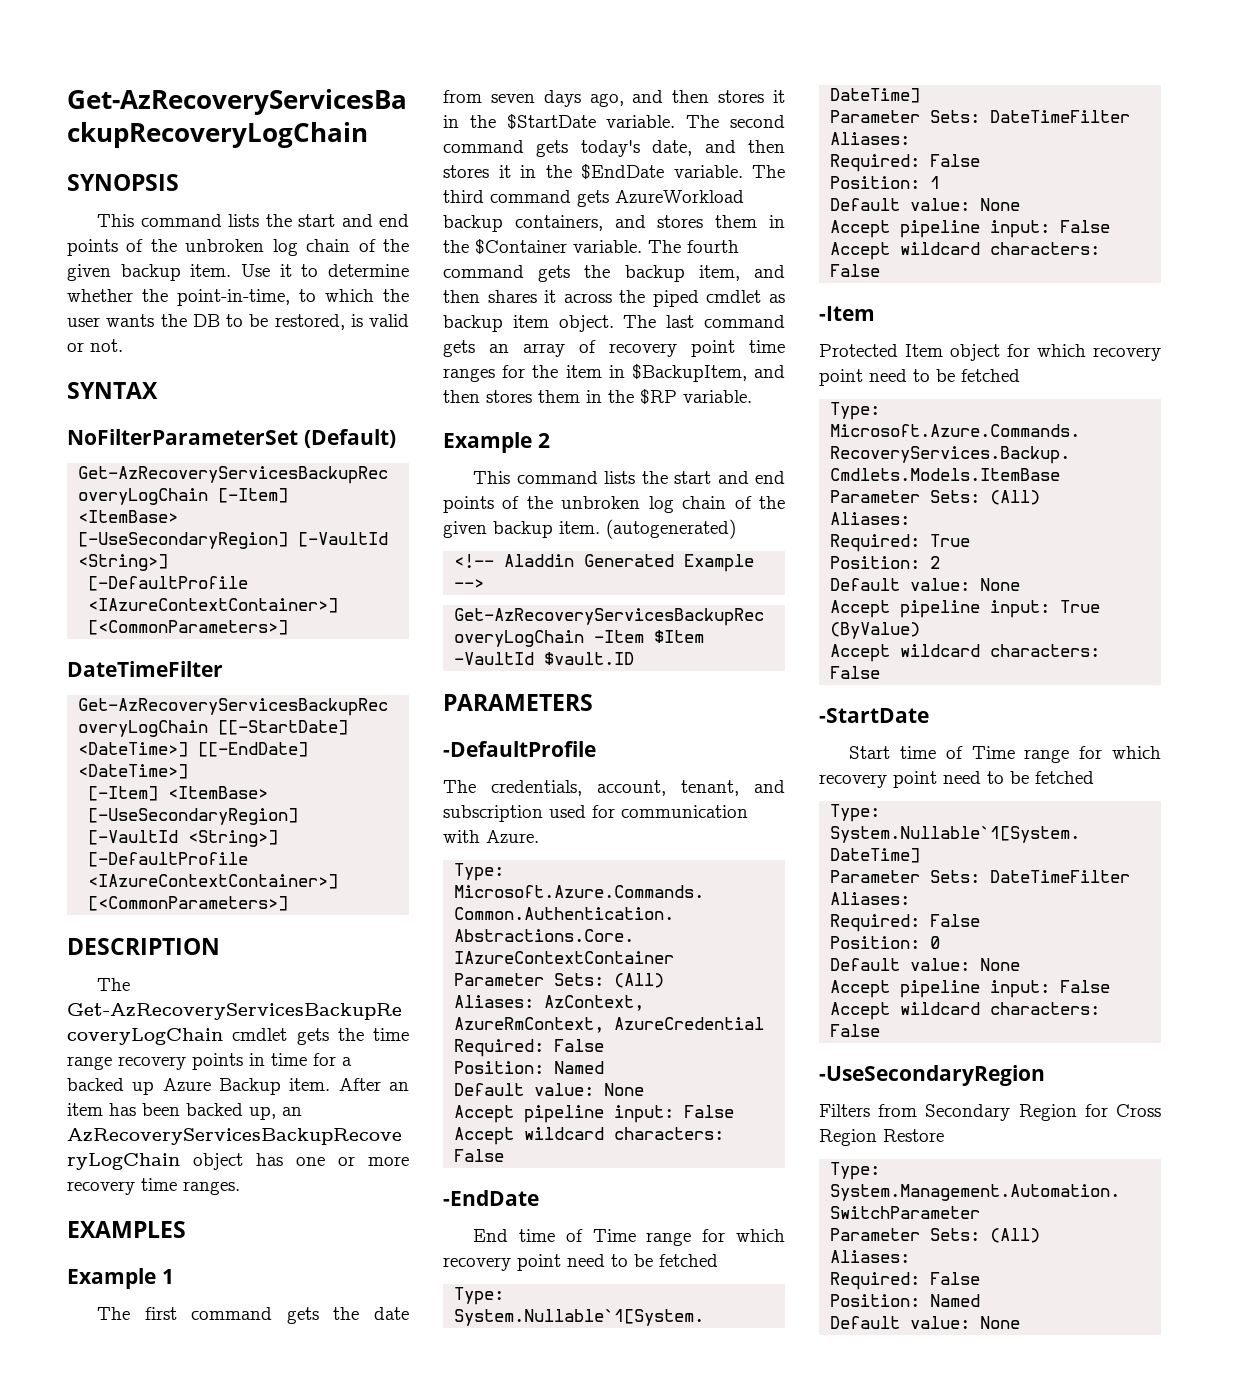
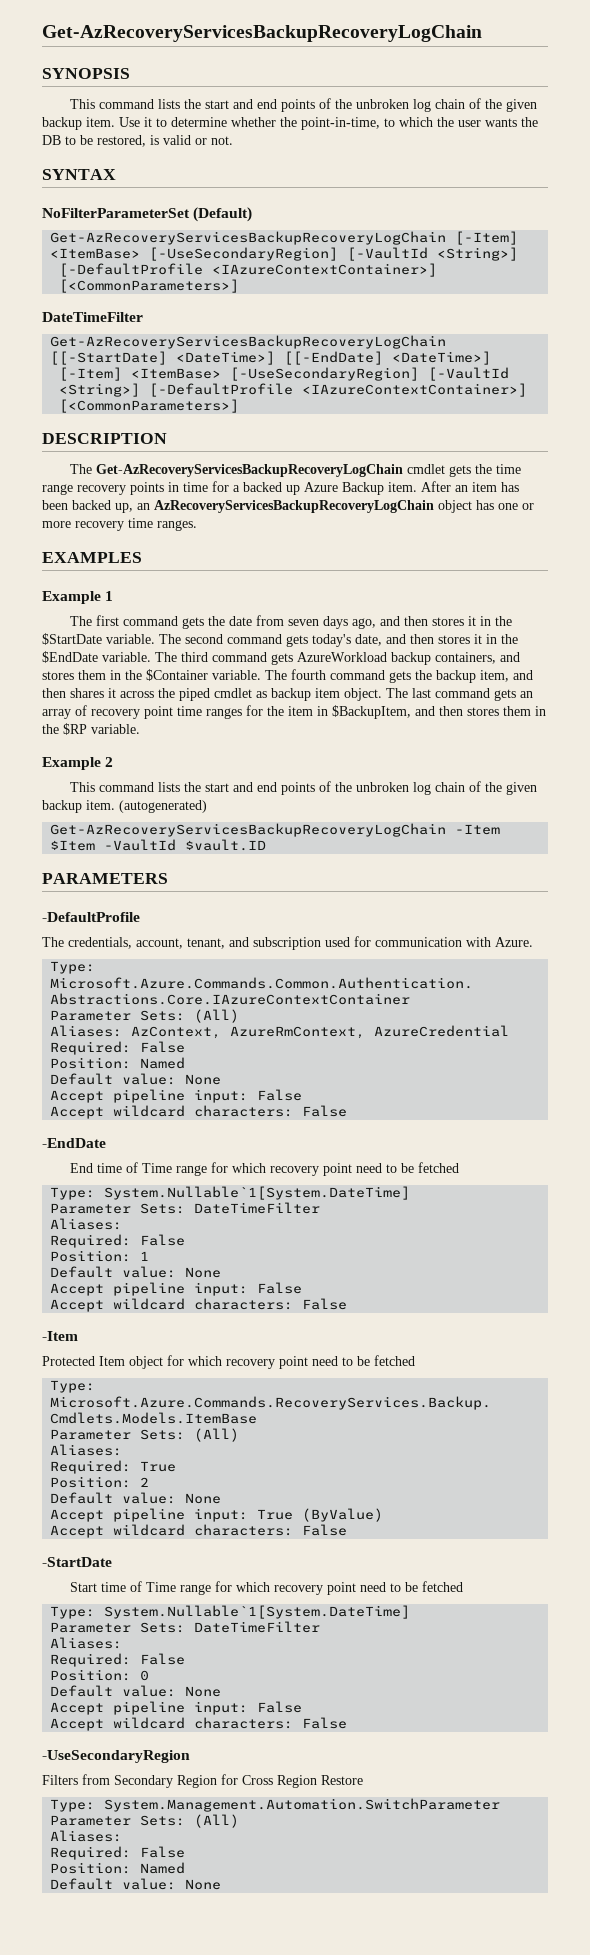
- <!-- Aladdin Generated Example -->

